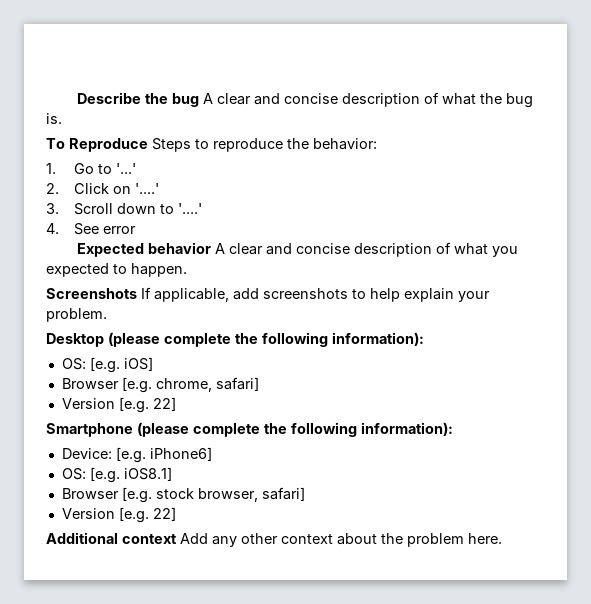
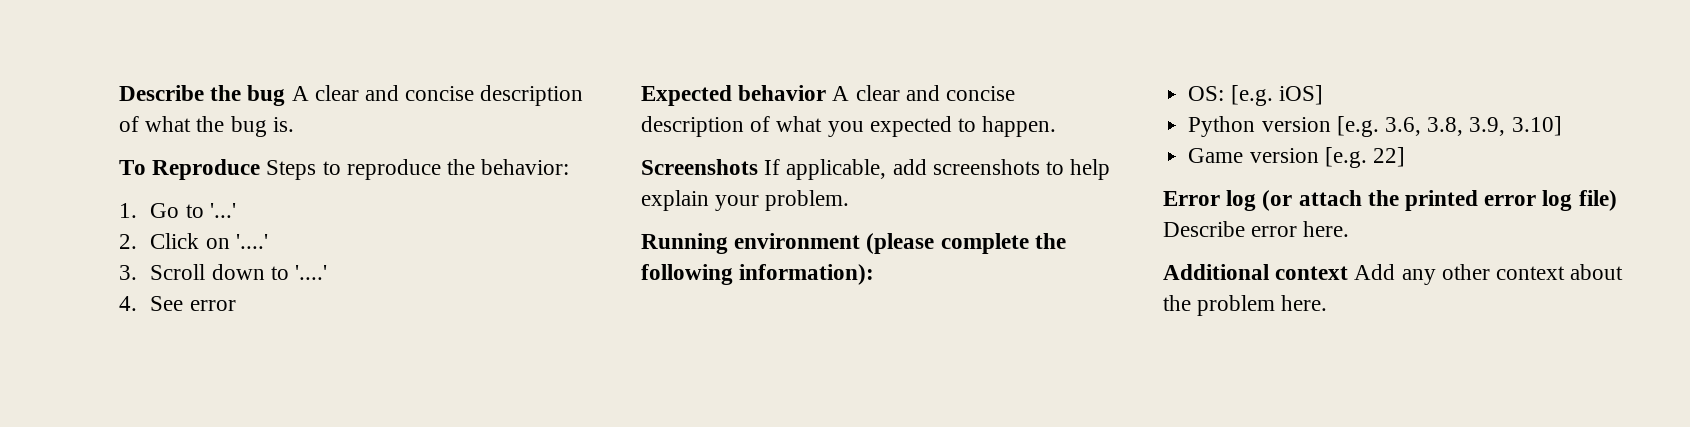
- Desktop (please complete the following information):
+ Running environment (please complete the following information):
- Browser [e.g. chrome, safari]
- Version [e.g. 22]
- Smartphone (please complete the following information):
- Device: [e.g. iPhone6]
- OS: [e.g. iOS8.1]
- Browser [e.g. stock browser, safari]
- Version [e.g. 22]
+ Python version [e.g. 3.6, 3.8, 3.9, 3.10]
+ Game version [e.g. 22]
+ Error log (or attach the printed error log file) Describe error here.

